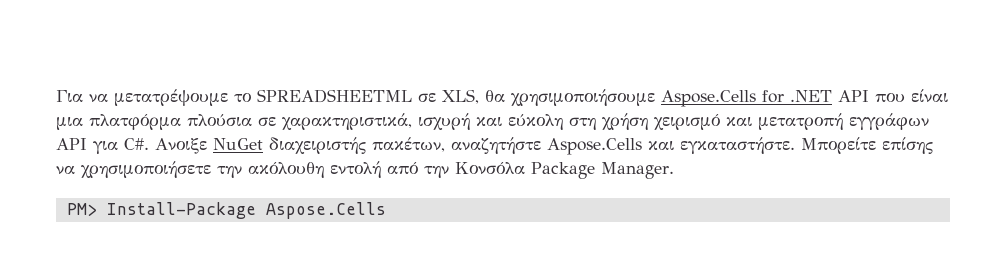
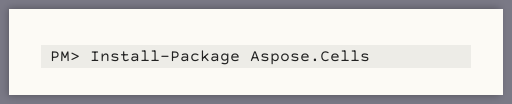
- Για να μετατρέψουμε το SPREADSHEETML σε XLS, θα χρησιμοποιήσουμε Aspose.Cells for .NET API που είναι μια πλατφόρμα πλούσια σε χαρακτηριστικά, ισχυρή και εύκολη στη χρήση χειρισμό και μετατροπή εγγράφων API για C#. Ανοιξε NuGet διαχειριστής πακέτων, αναζητήστε Aspose.Cells και εγκαταστήστε. Μπορείτε επίσης να χρησιμοποιήσετε την ακόλουθη εντολή από την Κονσόλα Package Manager.

